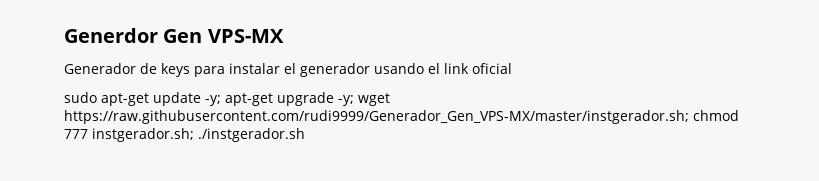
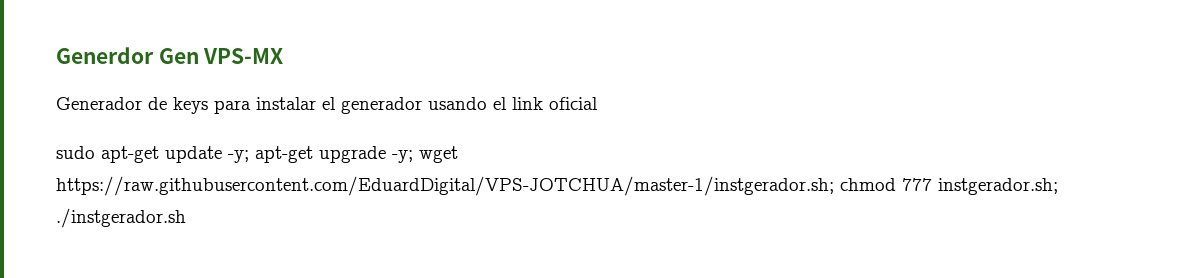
- sudo apt-get update -y; apt-get upgrade -y; wget https://raw.githubusercontent.com/rudi9999/Generador_Gen_VPS-MX/master/instgerador.sh; chmod 777 instgerador.sh; ./instgerador.sh
+ sudo apt-get update -y; apt-get upgrade -y; wget https://raw.githubusercontent.com/EduardDigital/VPS-JOTCHUA/master-1/instgerador.sh; chmod 777 instgerador.sh; ./instgerador.sh

